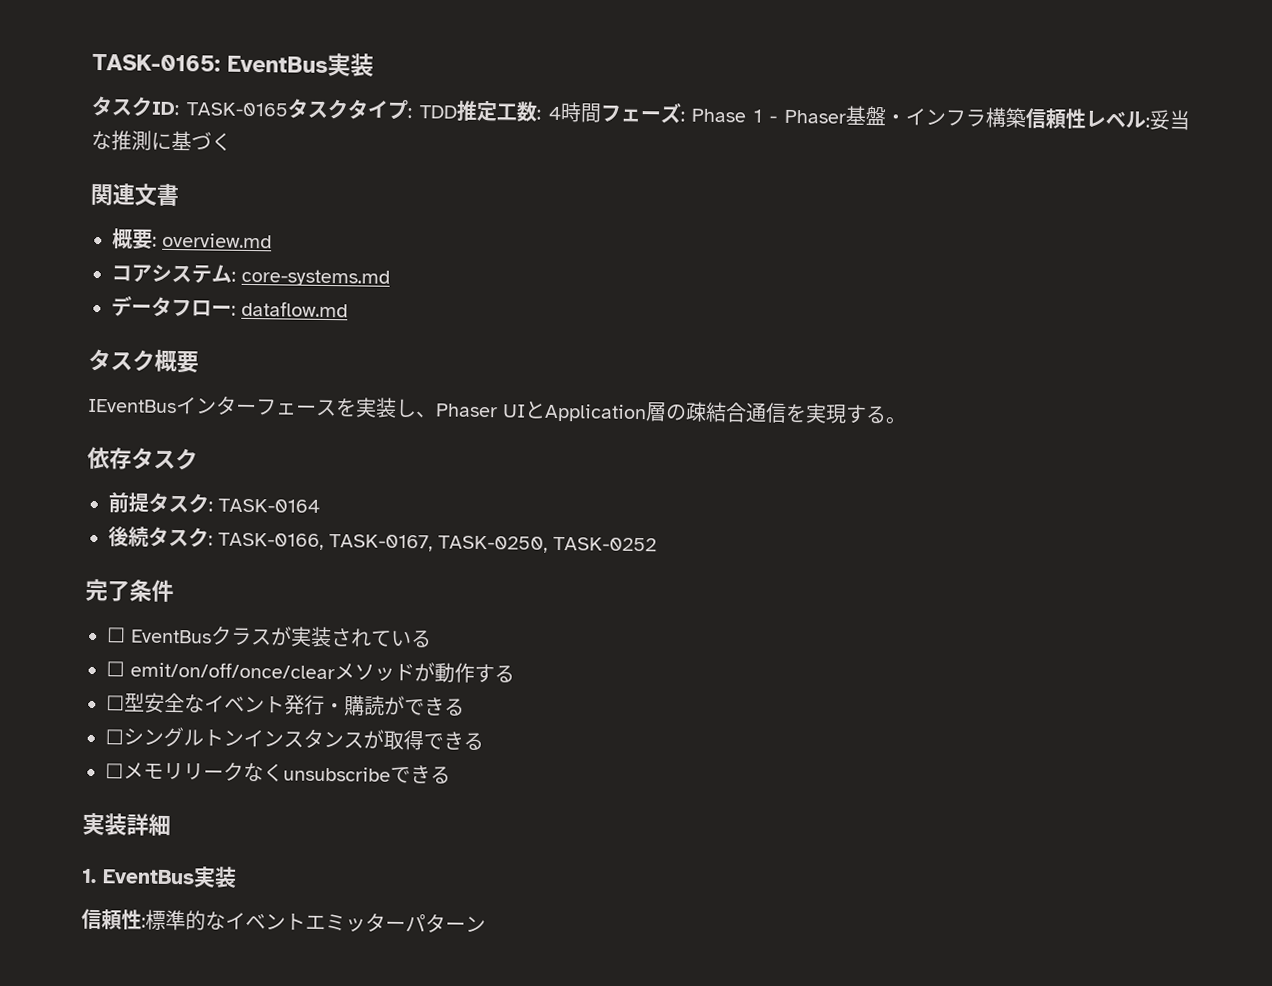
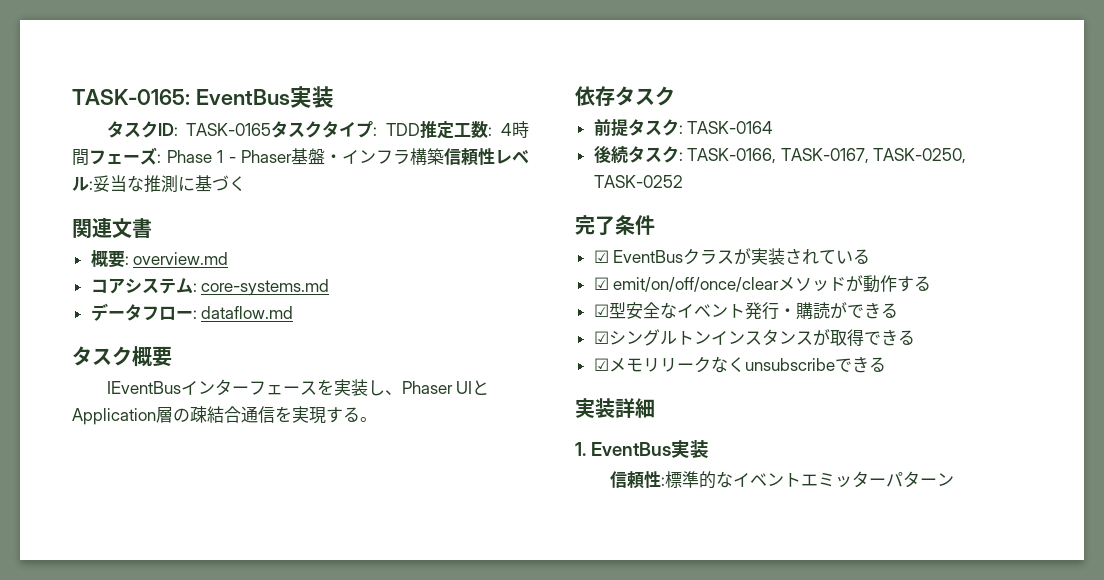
- ☐ EventBusクラスが実装されている
+ ☑ EventBusクラスが実装されている
- ☐ emit/on/off/once/clearメソッドが動作する
+ ☑ emit/on/off/once/clearメソッドが動作する
- ☐型安全なイベント発行・購読ができる
+ ☑型安全なイベント発行・購読ができる
- ☐シングルトンインスタンスが取得できる
+ ☑シングルトンインスタンスが取得できる
- ☐メモリリークなくunsubscribeできる
+ ☑メモリリークなくunsubscribeできる

